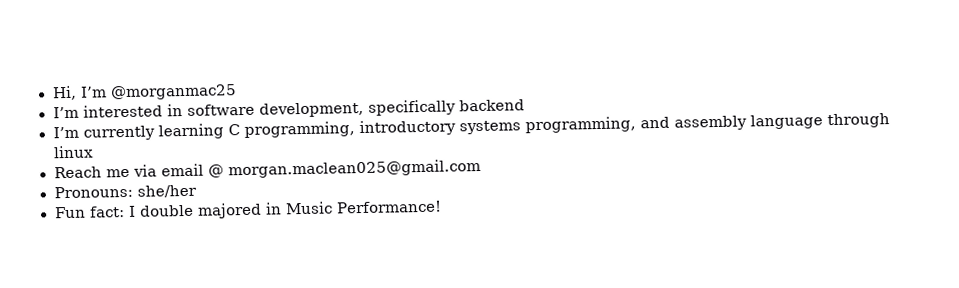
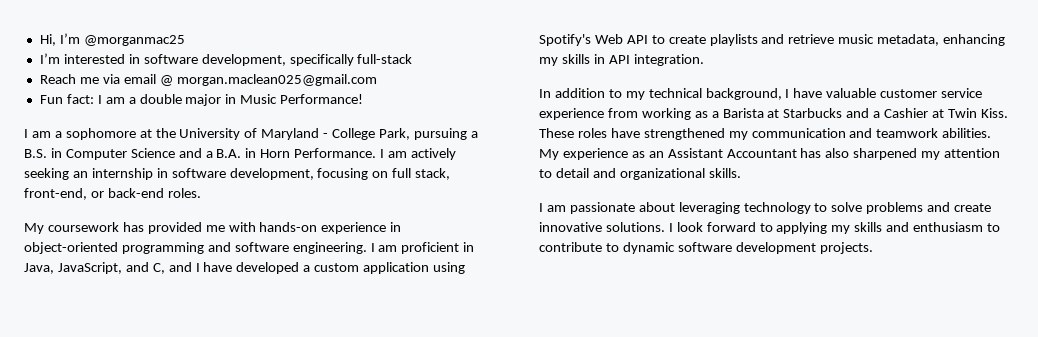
- I’m interested in software development, specifically backend
- I’m currently learning C programming, introductory systems programming, and assembly language through linux
+ I’m interested in software development, specifically full-stack
- Pronouns: she/her
- Fun fact: I double majored in Music Performance!
+ Fun fact: I am a double major in Music Performance!
+ I am a sophomore at the University of Maryland - College Park, pursuing a B.S. in Computer Science and a B.A. in Horn Performance. I am actively seeking an internship in software development, focusing on full stack, front-end, or back-end roles.
+ My coursework has provided me with hands-on experience in object-oriented programming and software engineering. I am proficient in Java, JavaScript, and C, and I have developed a custom application using Spotify's Web API to create playlists and retrieve music metadata, enhancing my skills in API integration.
+ In addition to my technical background, I have valuable customer service experience from working as a Barista at Starbucks and a Cashier at Twin Kiss. These roles have strengthened my communication and teamwork abilities. My experience as an Assistant Accountant has also sharpened my attention to detail and organizational skills.
+ I am passionate about leveraging technology to solve problems and create innovative solutions. I look forward to applying my skills and enthusiasm to contribute to dynamic software development projects.

